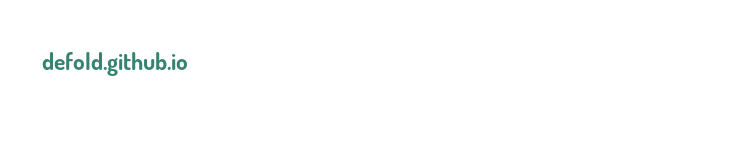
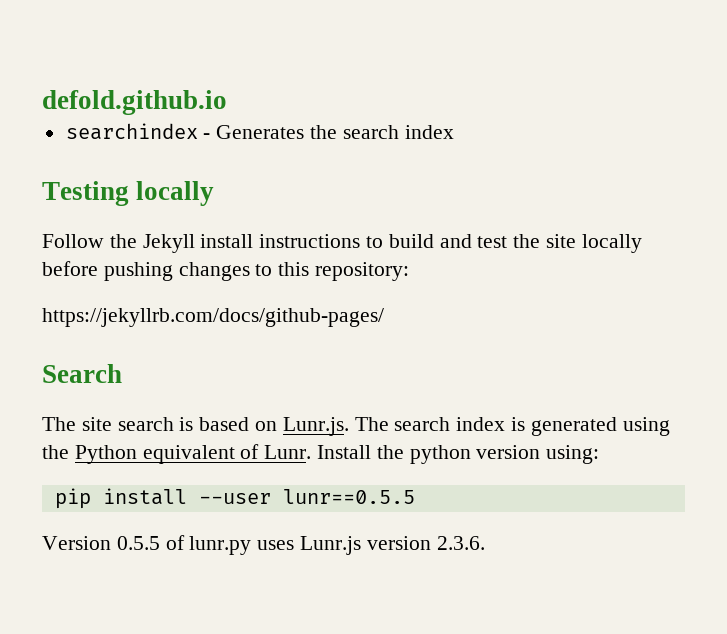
+ searchindex - Generates the search index
+ Testing locally
+ Follow the Jekyll install instructions to build and test the site locally before pushing changes to this repository:
+ https://jekyllrb.com/docs/github-pages/
+ Search
+ The site search is based on Lunr.js. The search index is generated using the Python equivalent of Lunr. Install the python version using:
+ pip install --user lunr==0.5.5
+ Version 0.5.5 of lunr.py uses Lunr.js version 2.3.6.

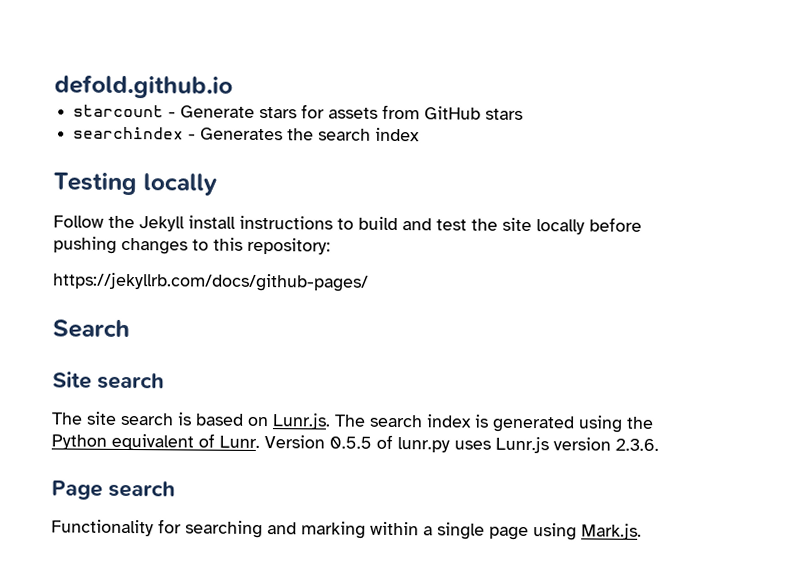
+ starcount - Generate stars for assets from GitHub stars
+ Site search
- The site search is based on Lunr.js. The search index is generated using the Python equivalent of Lunr. Install the python version using:
- pip install --user lunr==0.5.5
- Version 0.5.5 of lunr.py uses Lunr.js version 2.3.6.
+ The site search is based on Lunr.js. The search index is generated using the Python equivalent of Lunr. Version 0.5.5 of lunr.py uses Lunr.js version 2.3.6.
+ Page search
+ Functionality for searching and marking within a single page using Mark.js.

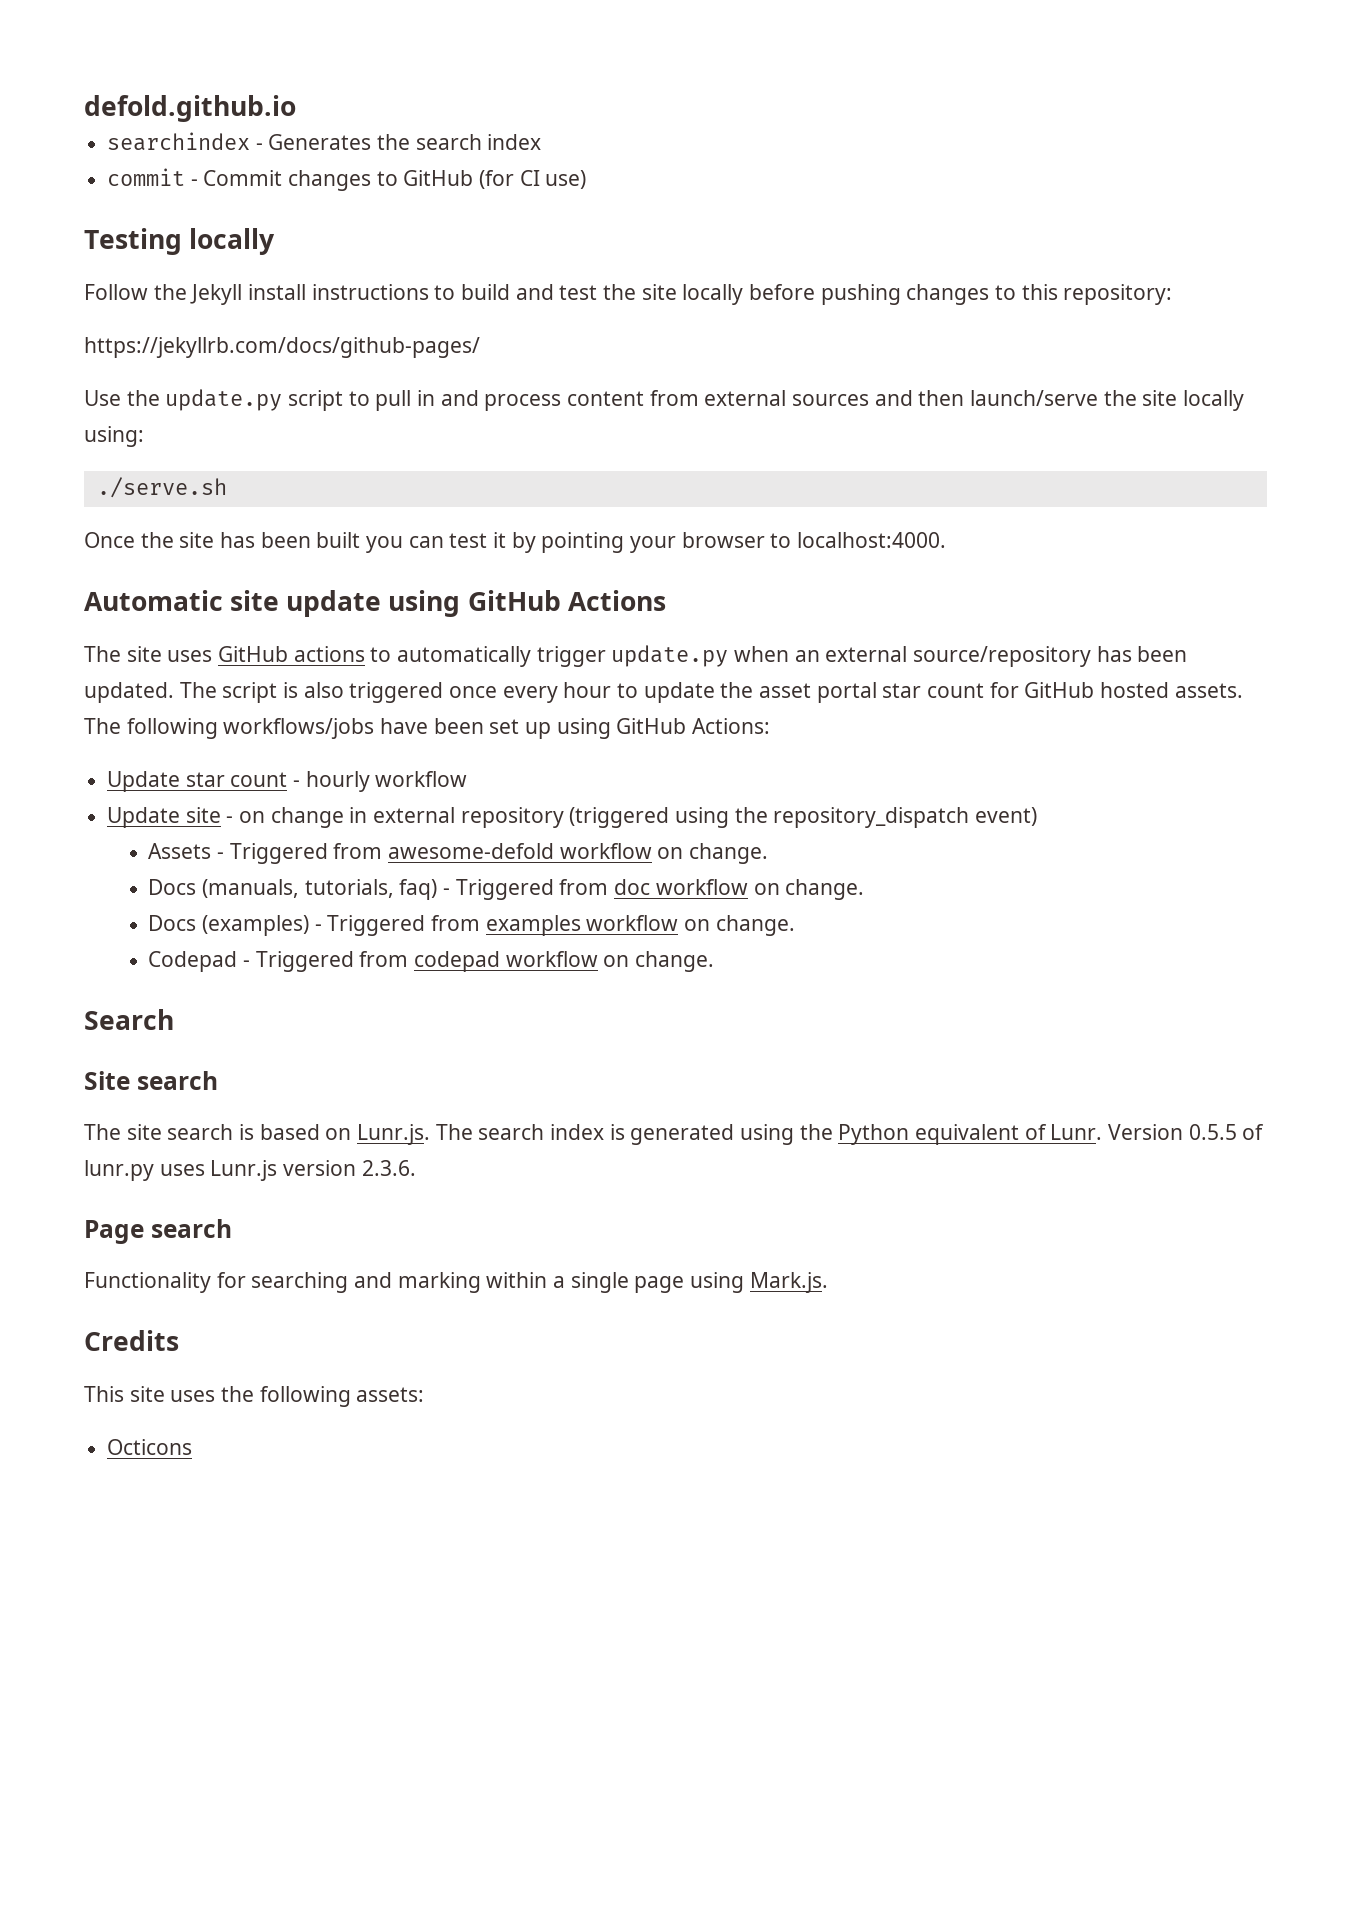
- starcount - Generate stars for assets from GitHub stars
+ commit - Commit changes to GitHub (for CI use)
+ Use the update.py script to pull in and process content from external sources and then launch/serve the site locally using:
+ ./serve.sh
+ Once the site has been built you can test it by pointing your browser to localhost:4000.
+ Automatic site update using GitHub Actions
+ The site uses GitHub actions to automatically trigger update.py when an external source/repository has been updated. The script is also triggered once every hour to update the asset portal star count for GitHub hosted assets. The following workflows/jobs have been set up using GitHub Actions:
+ Update star count - hourly workflow
+ Update site - on change in external repository (triggered using the repository_dispatch event)
+ Assets - Triggered from awesome-defold workflow on change.
+ Docs (manuals, tutorials, faq) - Triggered from doc workflow on change.
+ Docs (examples) - Triggered from examples workflow on change.
+ Codepad - Triggered from codepad workflow on change.
+ Credits
+ This site uses the following assets:
+ Octicons

